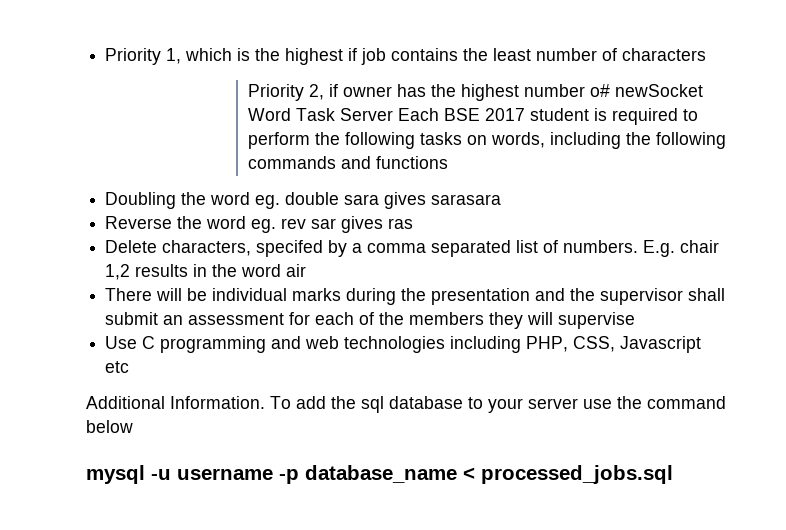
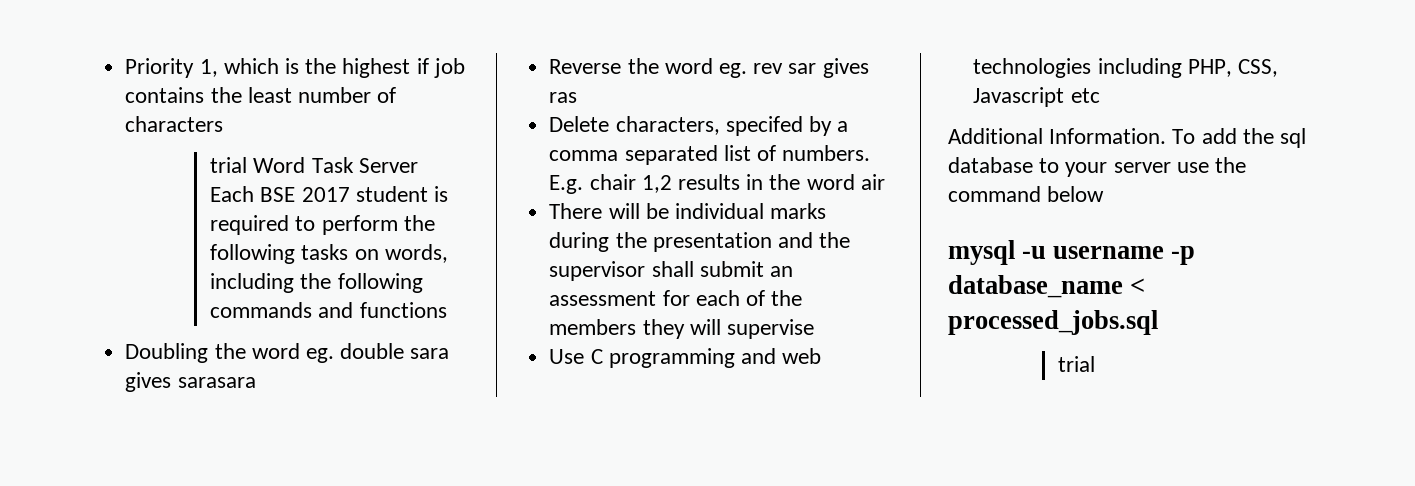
- Priority 2, if owner has the highest number o# newSocket Word Task Server Each BSE 2017 student is required to perform the following tasks on words, including the following commands and functions
+ trial Word Task Server Each BSE 2017 student is required to perform the following tasks on words, including the following commands and functions
  mysql -u username -p database_name < processed_jobs.sql
+ trial

